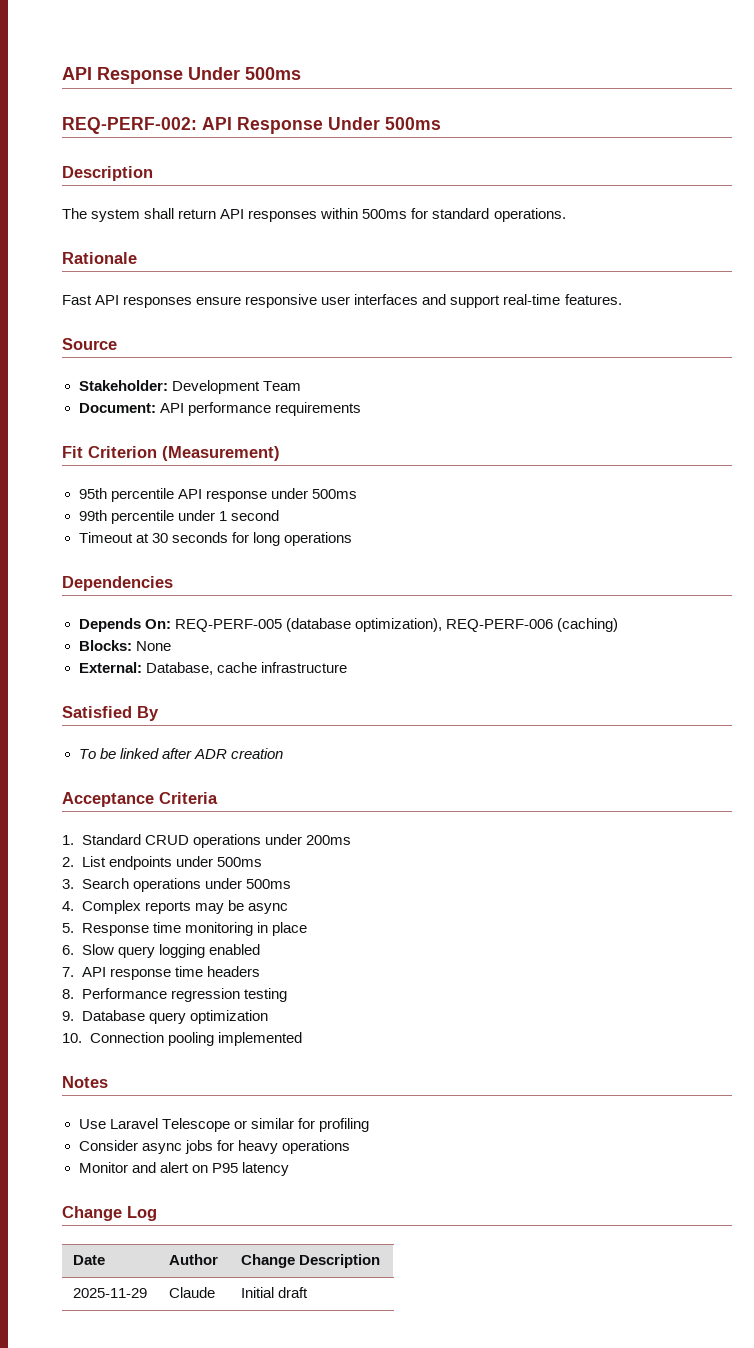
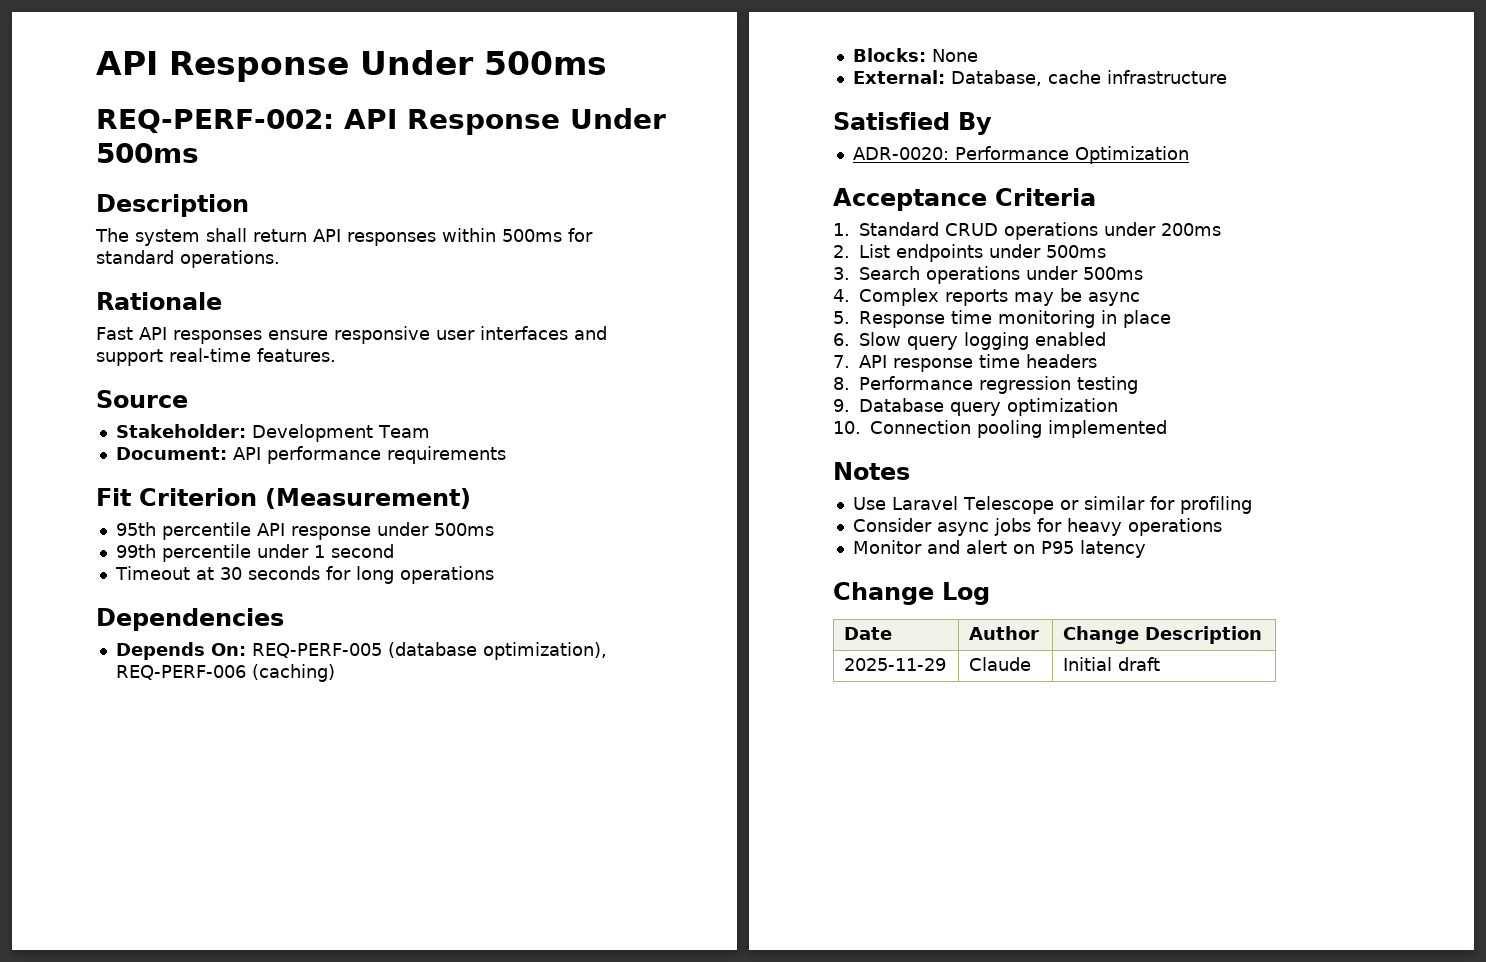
- To be linked after ADR creation
+ ADR-0020: Performance Optimization

